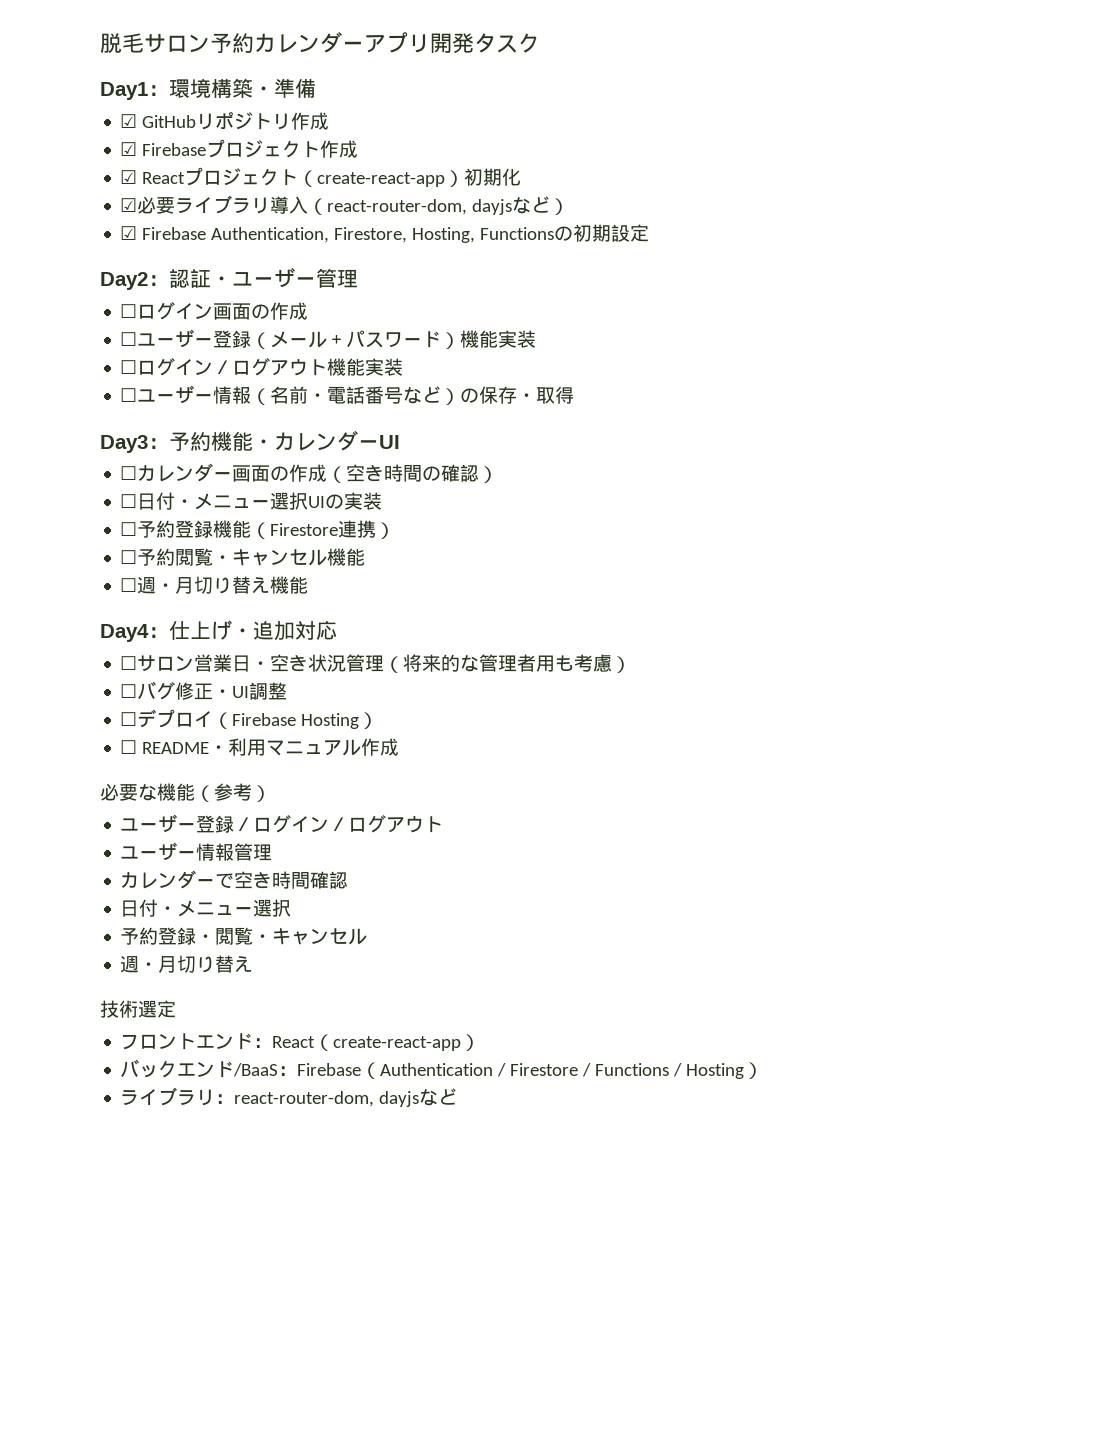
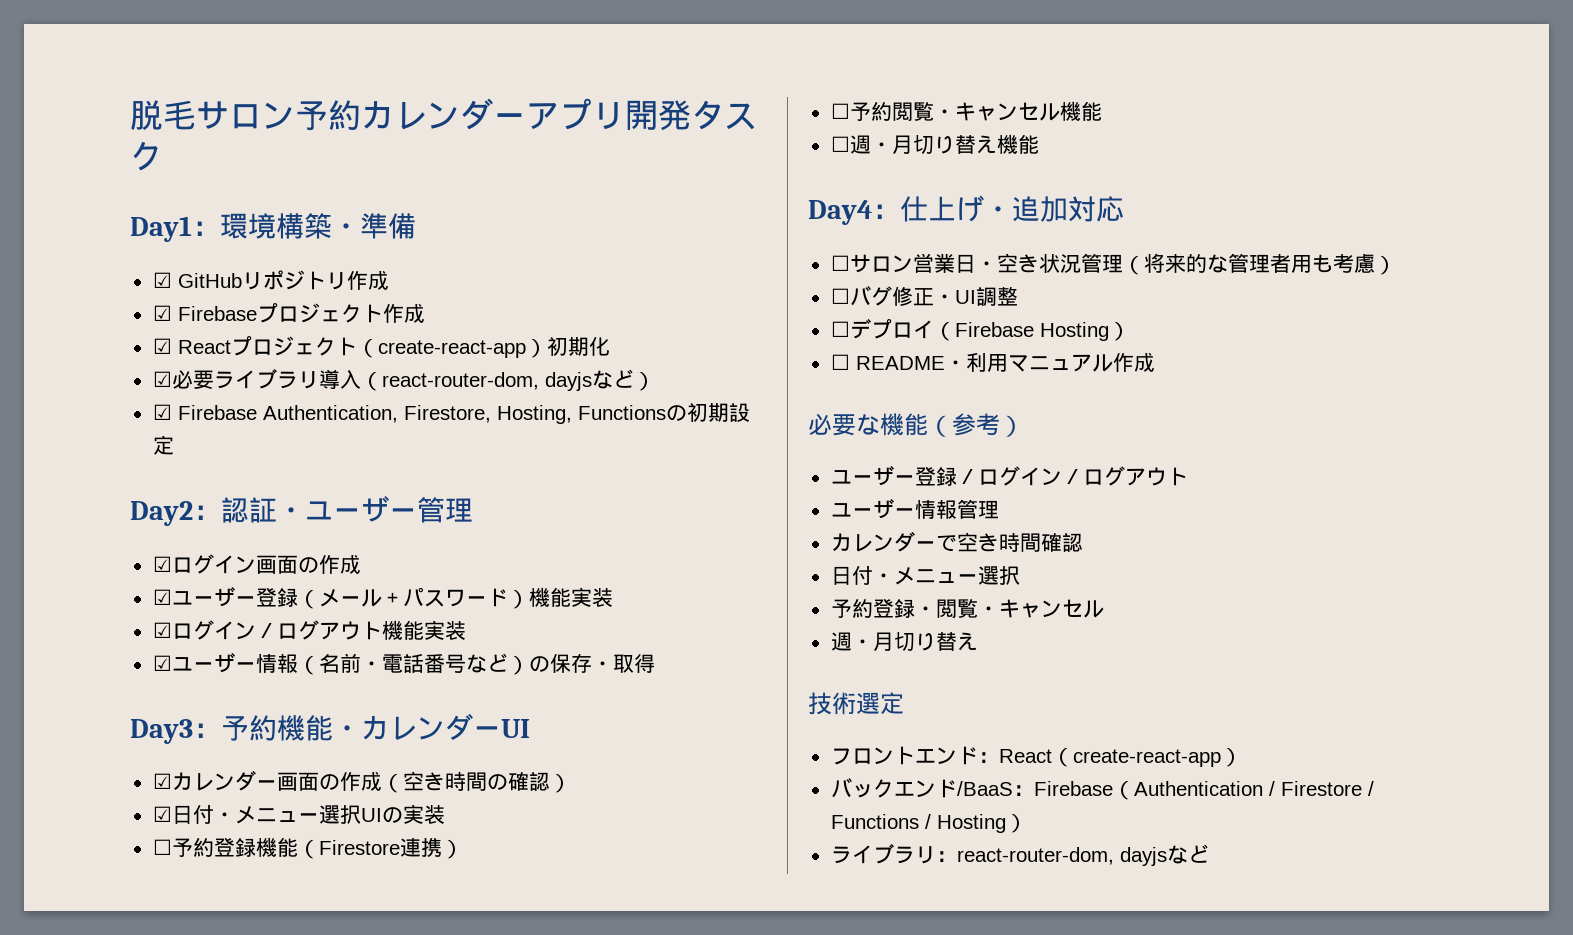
- ☐ログイン画面の作成
+ ☑ログイン画面の作成
- ☐ユーザー登録（メール＋パスワード）機能実装
+ ☑ユーザー登録（メール＋パスワード）機能実装
- ☐ログイン／ログアウト機能実装
+ ☑ログイン／ログアウト機能実装
- ☐ユーザー情報（名前・電話番号など）の保存・取得
+ ☑ユーザー情報（名前・電話番号など）の保存・取得
- ☐カレンダー画面の作成（空き時間の確認）
+ ☑カレンダー画面の作成（空き時間の確認）
- ☐日付・メニュー選択UIの実装
+ ☑日付・メニュー選択UIの実装

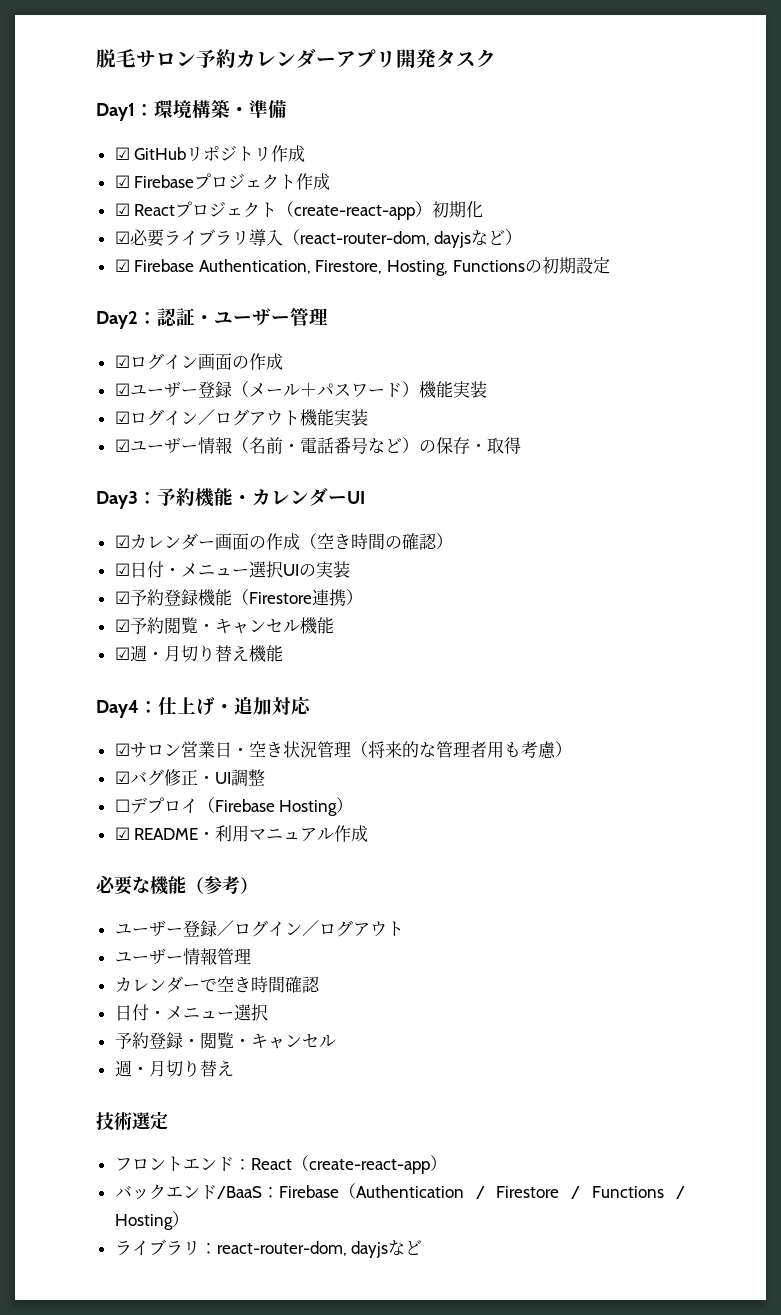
- ☐予約登録機能（Firestore連携）
+ ☑予約登録機能（Firestore連携）
- ☐予約閲覧・キャンセル機能
+ ☑予約閲覧・キャンセル機能
- ☐週・月切り替え機能
+ ☑週・月切り替え機能
- ☐サロン営業日・空き状況管理（将来的な管理者用も考慮）
+ ☑サロン営業日・空き状況管理（将来的な管理者用も考慮）
- ☐バグ修正・UI調整
+ ☑バグ修正・UI調整
- ☐ README・利用マニュアル作成
+ ☑ README・利用マニュアル作成

